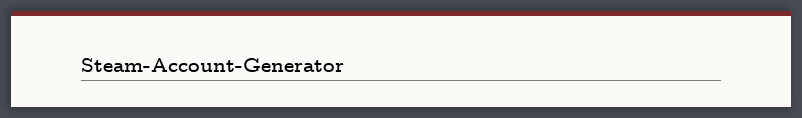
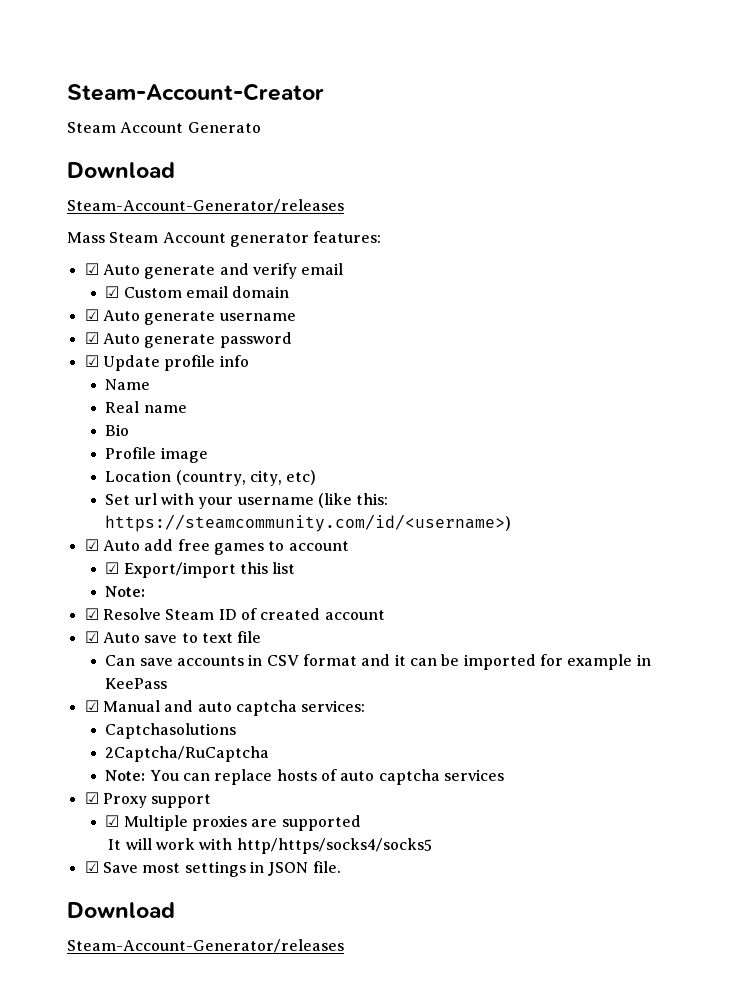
- Steam-Account-Generator
+ Steam-Account-Creator
+ Steam Account Generato
+ Download
+ Steam-Account-Generator/releases
+ Mass Steam Account generator features:
+ ☑ Auto generate and verify email
+ ☑ Custom email domain
+ ☑ Auto generate username
+ ☑ Auto generate password
+ ☑ Update profile info
+ Name
+ Real name
+ Bio
+ Profile image
+ Location (country, city, etc)
+ Set url with your username (like this: https://steamcommunity.com/id/<username>)
+ ☑ Auto add free games to account
+ ☑ Export/import this list
+ Note:
+ ☑ Resolve Steam ID of created account
+ ☑ Auto save to text file
+ Can save accounts in CSV format and it can be imported for example in KeePass
+ ☑ Manual and auto captcha services:
+ Captchasolutions
+ 2Captcha/RuCaptcha
+ Note: You can replace hosts of auto captcha services
+ ☑ Proxy support
+ ☑ Multiple proxies are supported
+ It will work with http/https/socks4/socks5
+ ☑ Save most settings in JSON file.
+ Download
+ Steam-Account-Generator/releases

